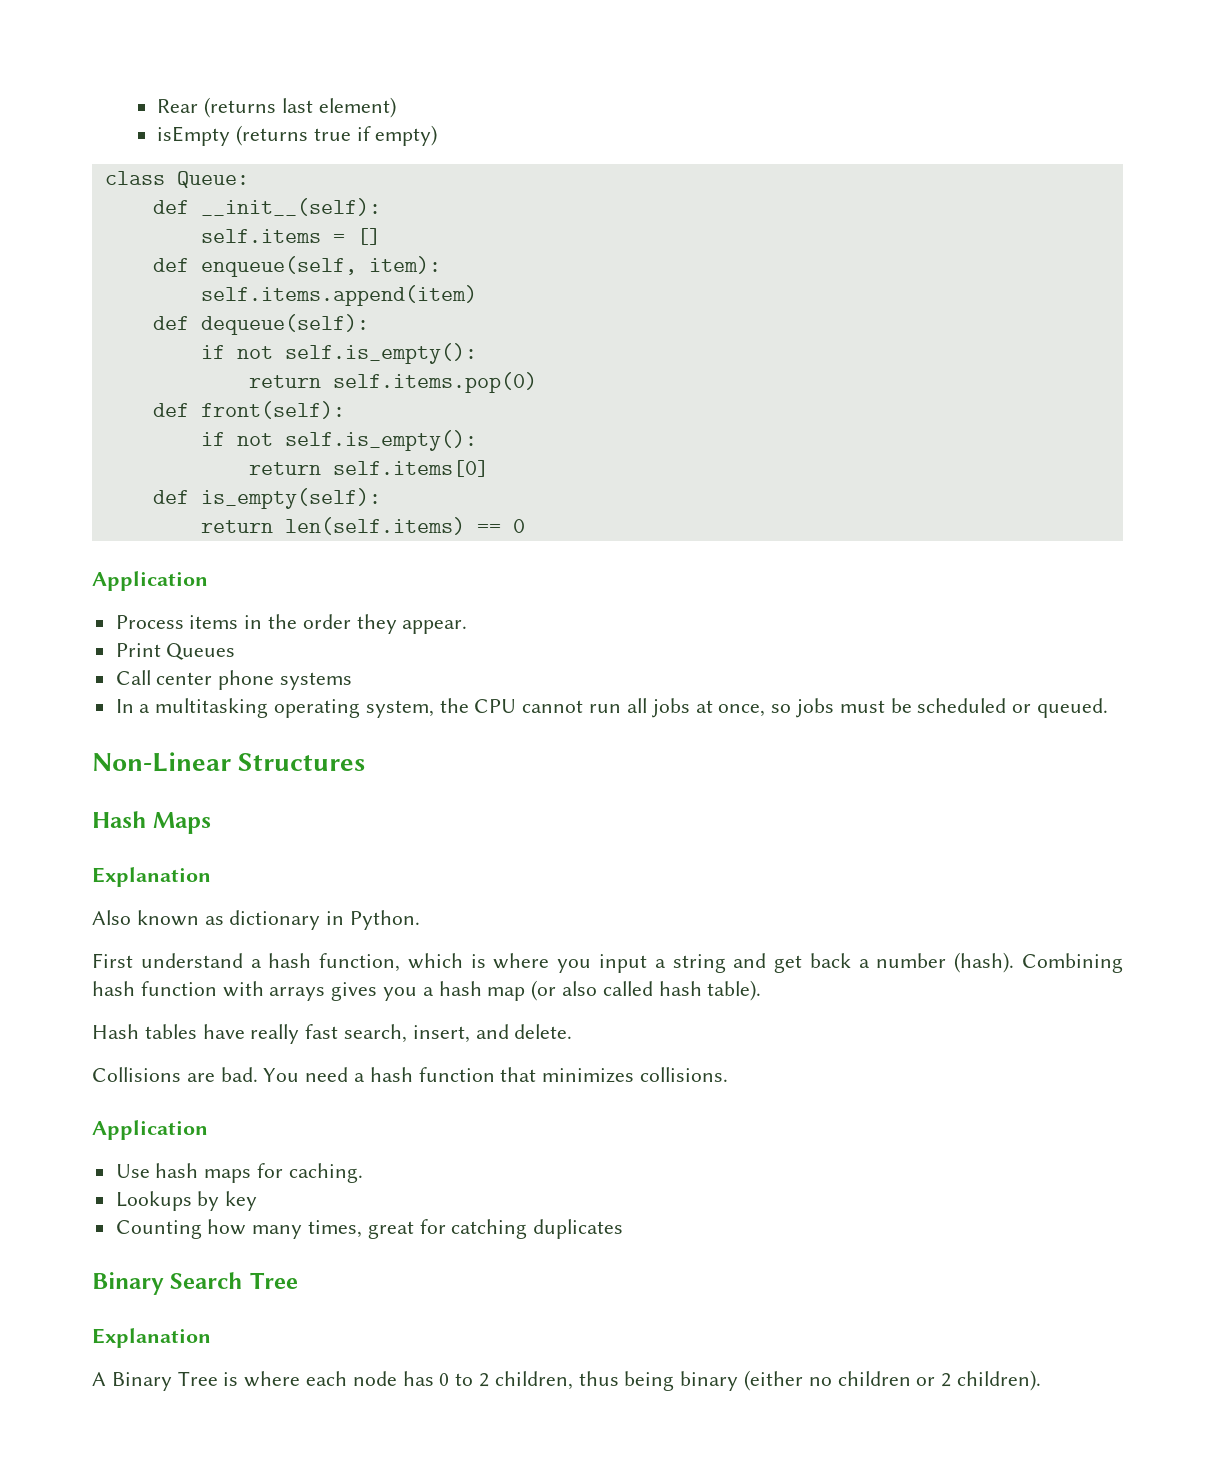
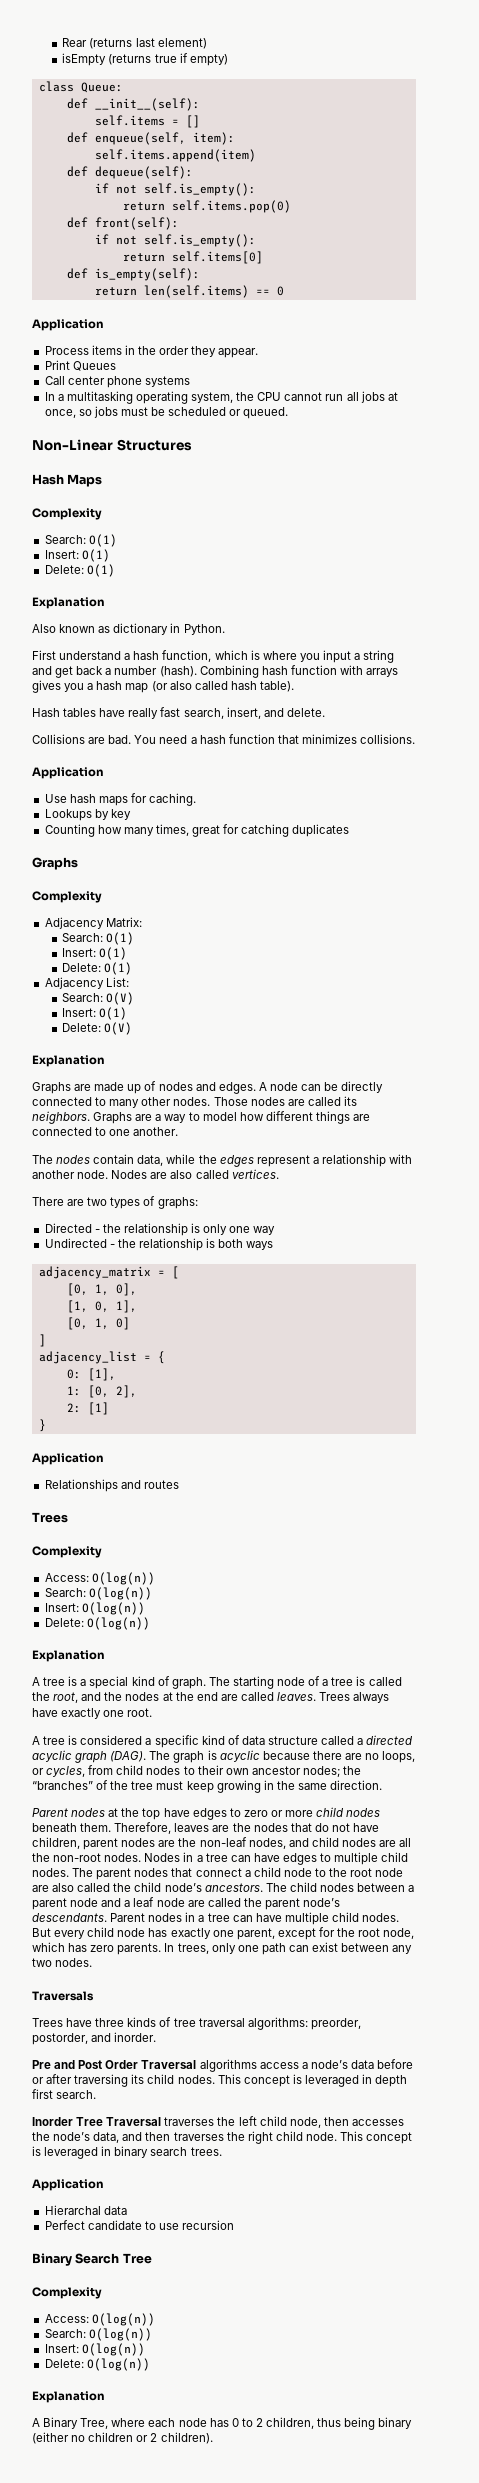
  Hash Maps
+ Complexity
+ Search: O(1)
+ Insert: O(1)
+ Delete: O(1)
  Counting how many times, great for catching duplicates
+ Graphs
+ Complexity
+ Adjacency Matrix:
+ Search: O(1)
+ Insert: O(1)
+ Delete: O(1)
+ Adjacency List:
+ Search: O(V)
+ Insert: O(1)
+ Delete: O(V)
+ Explanation
+ Graphs are made up of nodes and edges. A node can be directly connected to many other nodes. Those nodes are called its neighbors. Graphs are a way to model how different things are connected to one another.
+ The nodes contain data, while the edges represent a relationship with another node. Nodes are also called vertices.
+ There are two types of graphs:
+ Directed - the relationship is only one way
+ Undirected - the relationship is both ways
+ adjacency_matrix = [
+ [0, 1, 0],
+ [1, 0, 1],
+ [0, 1, 0]
+ ]
+ adjacency_list = {
+ 0: [1],
+ 1: [0, 2],
+ 2: [1]
+ }
+ Application
+ Relationships and routes
+ Trees
+ Complexity
+ Access: O(log(n))
+ Search: O(log(n))
+ Insert: O(log(n))
+ Delete: O(log(n))
+ Explanation
+ A tree is a special kind of graph. The starting node of a tree is called the root, and the nodes at the end are called leaves. Trees always have exactly one root.
+ A tree is considered a specific kind of data structure called a directed acyclic graph (DAG). The graph is acyclic because there are no loops, or cycles, from child nodes to their own ancestor nodes; the “branches” of the tree must keep growing in the same direction.
+ Parent nodes at the top have edges to zero or more child nodes beneath them. Therefore, leaves are the nodes that do not have children, parent nodes are the non-leaf nodes, and child nodes are all the non-root nodes. Nodes in a tree can have edges to multiple child nodes. The parent nodes that connect a child node to the root node are also called the child node’s ancestors. The child nodes between a parent node and a leaf node are called the parent node’s descendants. Parent nodes in a tree can have multiple child nodes. But every child node has exactly one parent, except for the root node, which has zero parents. In trees, only one path can exist between any two nodes.
+ Traversals
+ Trees have three kinds of tree traversal algorithms: preorder, postorder, and inorder.
+ Pre and Post Order Traversal algorithms access a node’s data before or after traversing its child nodes. This concept is leveraged in depth first search.
+ Inorder Tree Traversal traverses the left child node, then accesses the node’s data, and then traverses the right child node. This concept is leveraged in binary search trees.
+ Application
+ Hierarchal data
+ Perfect candidate to use recursion
  Binary Search Tree
+ Complexity
+ Access: O(log(n))
+ Search: O(log(n))
+ Insert: O(log(n))
+ Delete: O(log(n))
- A Binary Tree is where each node has 0 to 2 children, thus being binary (either no children or 2 children).
+ A Binary Tree, where each node has 0 to 2 children, thus being binary (either no children or 2 children).

